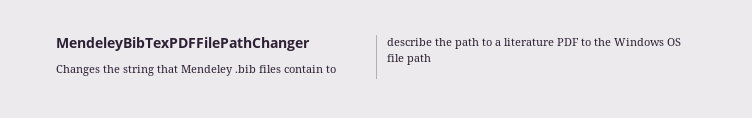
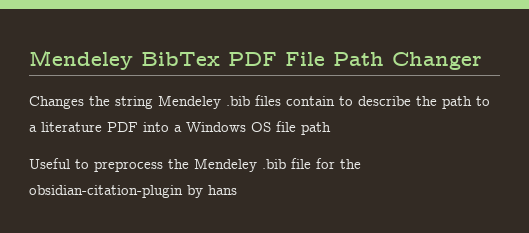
- MendeleyBibTexPDFFilePathChanger
+ Mendeley BibTex PDF File Path Changer
- Changes the string that Mendeley .bib files contain to describe the path to a literature PDF to the Windows OS file path
+ Changes the string Mendeley .bib files contain to describe the path to a literature PDF into a Windows OS file path
+ Useful to preprocess the Mendeley .bib file for the obsidian-citation-plugin by hans

